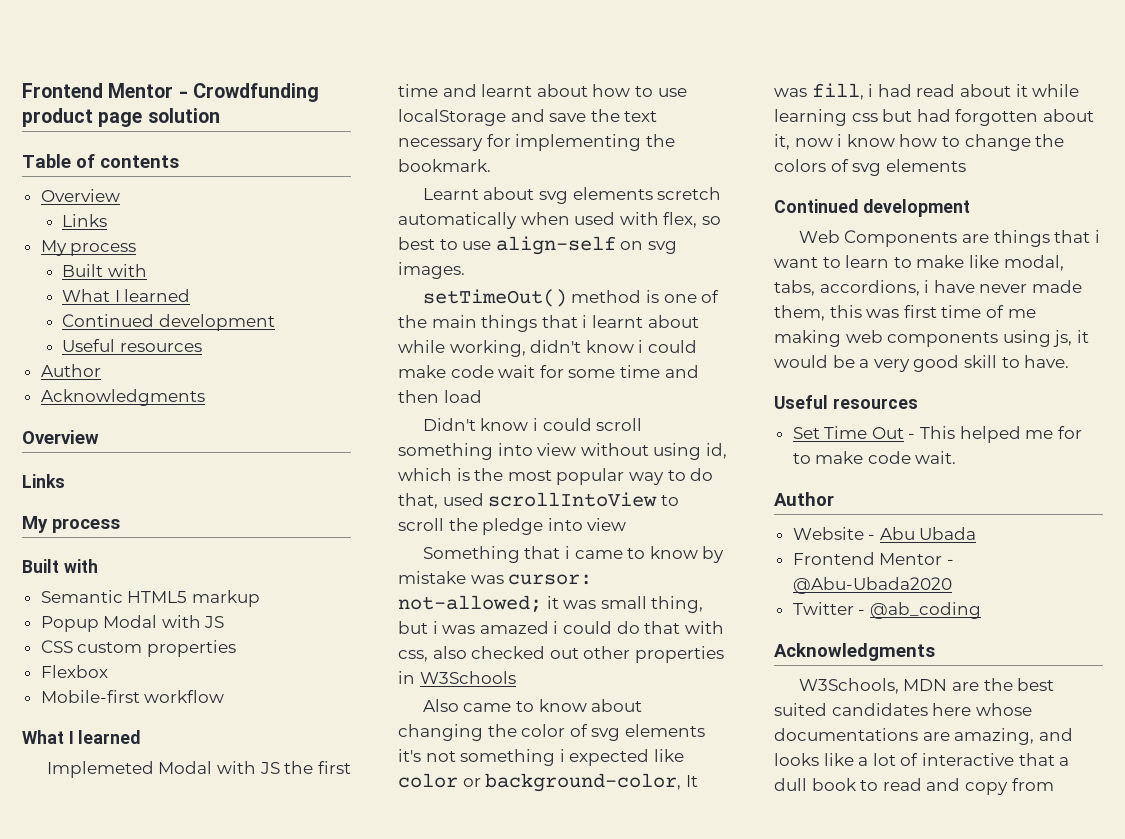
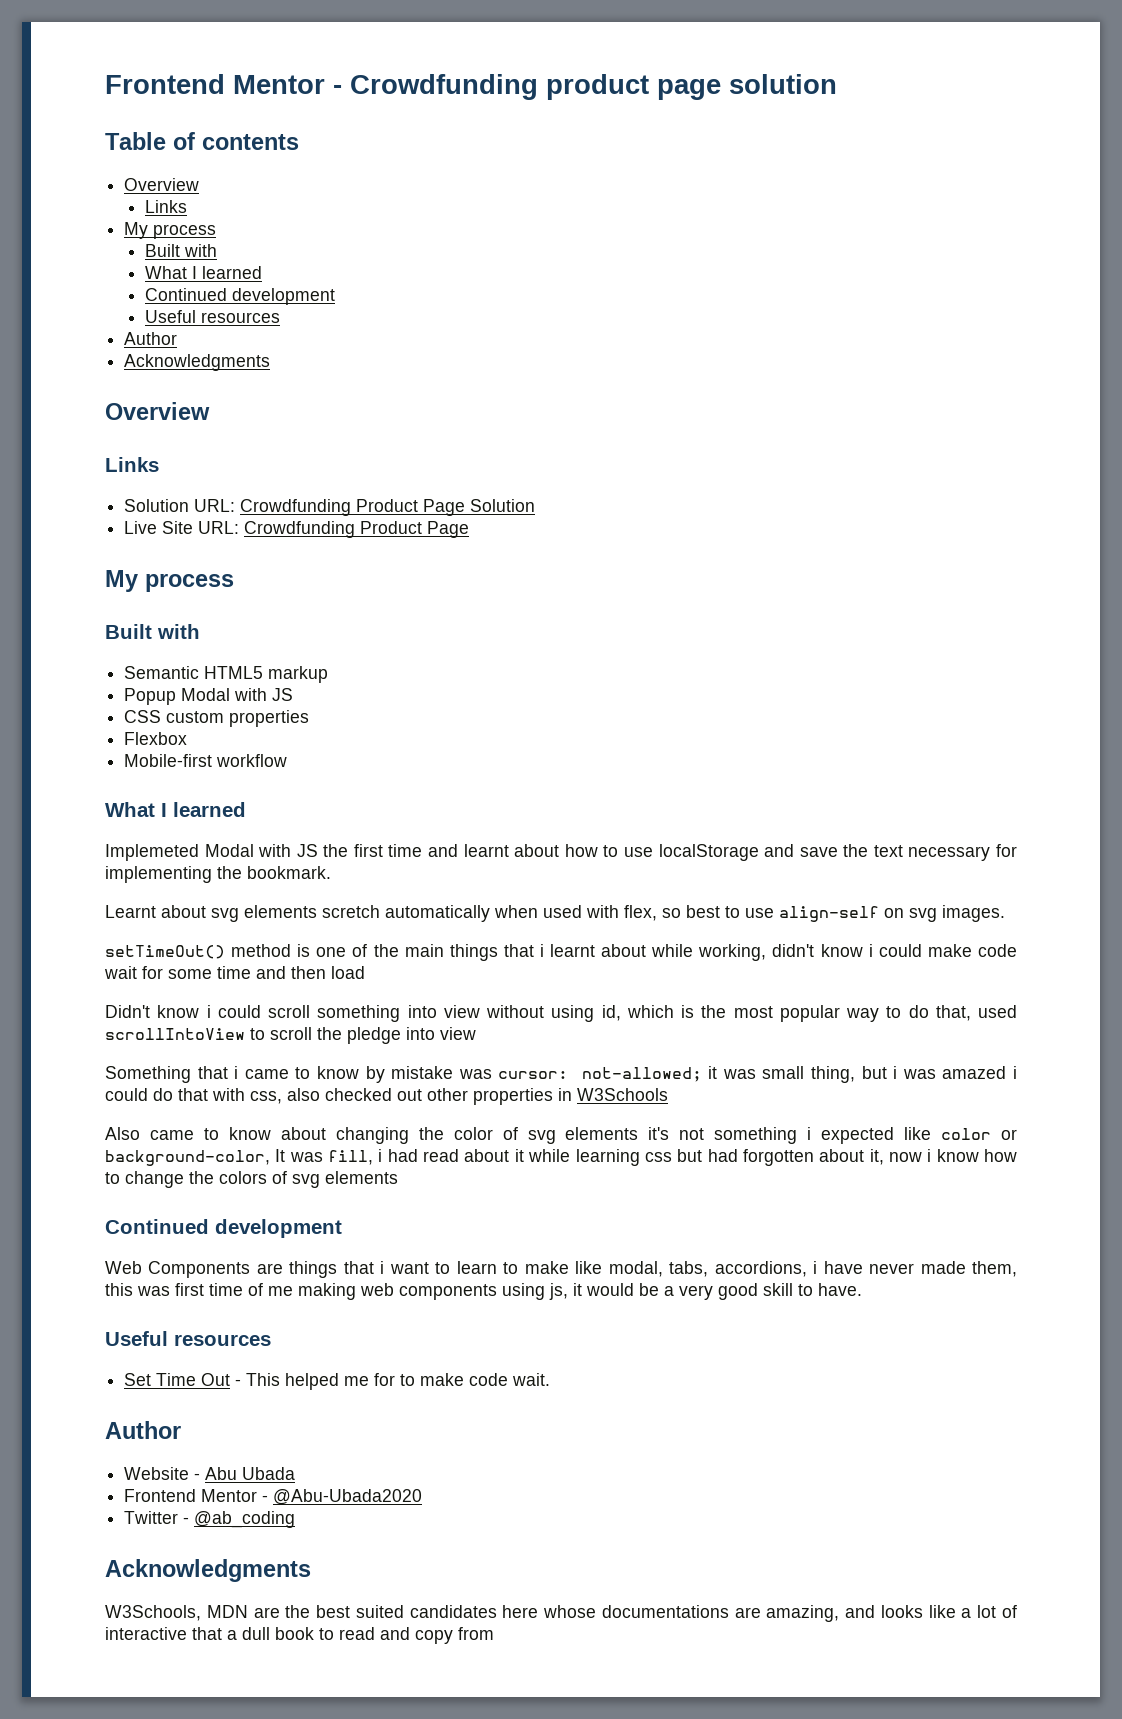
+ Solution URL: Crowdfunding Product Page Solution
+ Live Site URL: Crowdfunding Product Page

